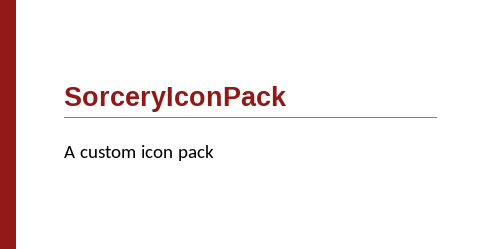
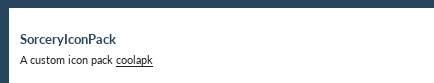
- A custom icon pack
+ A custom icon pack coolapk

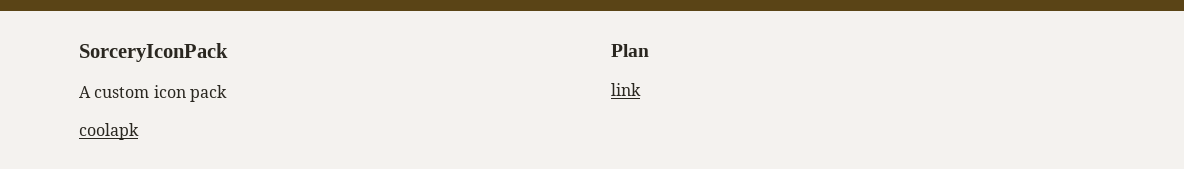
- A custom icon pack coolapk
+ A custom icon pack
+ coolapk
+ Plan
+ link

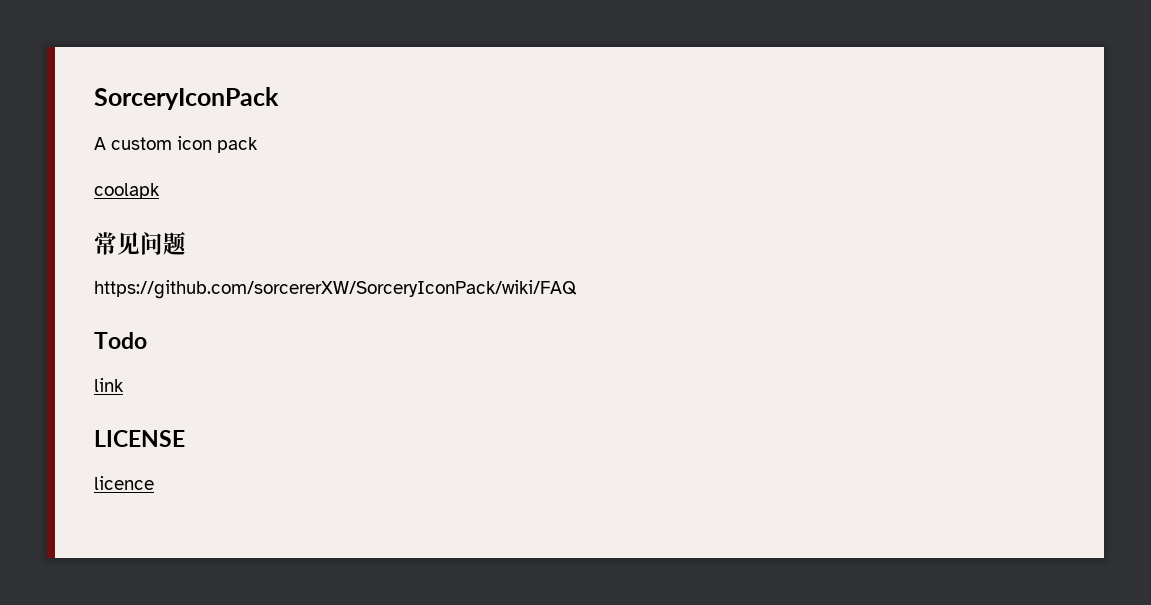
- Plan
+ 常见问题
+ https://github.com/sorcererXW/SorceryIconPack/wiki/FAQ
+ Todo
+ LICENSE
+ licence

